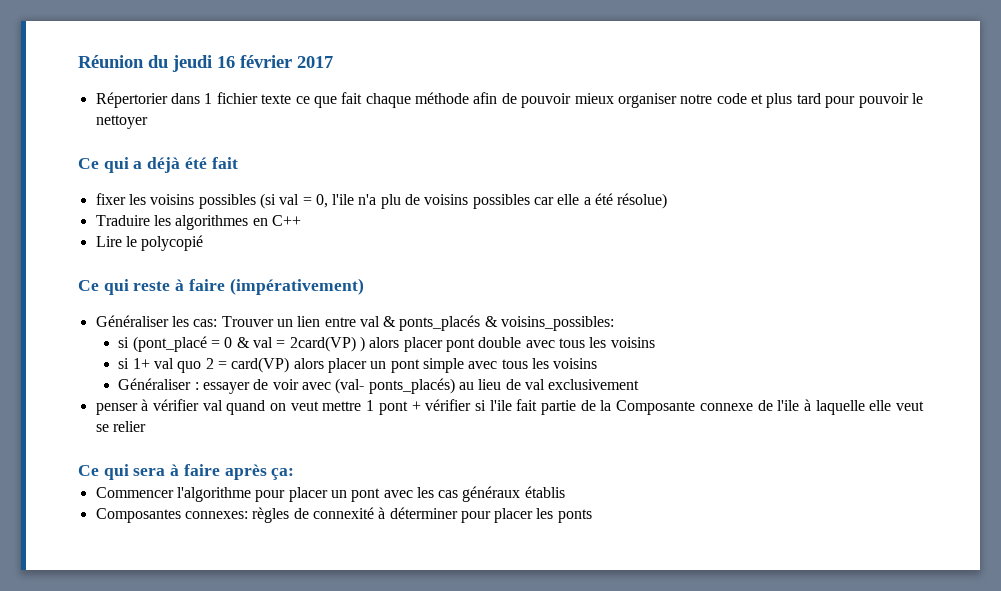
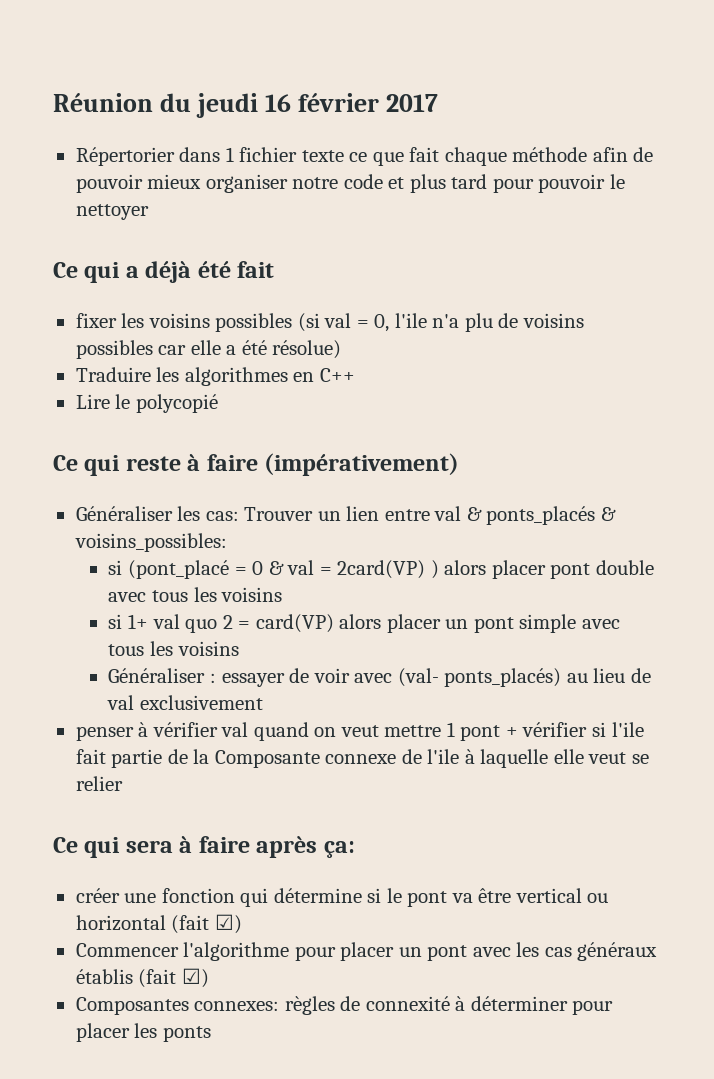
+ créer une fonction qui détermine si le pont va être vertical ou horizontal (fait ☑)
- Commencer l'algorithme pour placer un pont avec les cas généraux établis
+ Commencer l'algorithme pour placer un pont avec les cas généraux établis (fait ☑)

